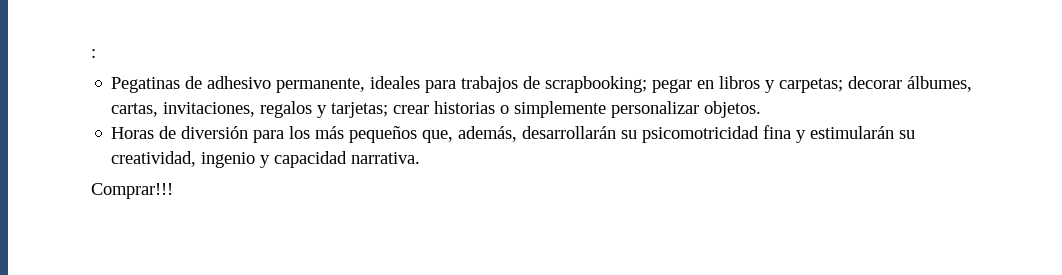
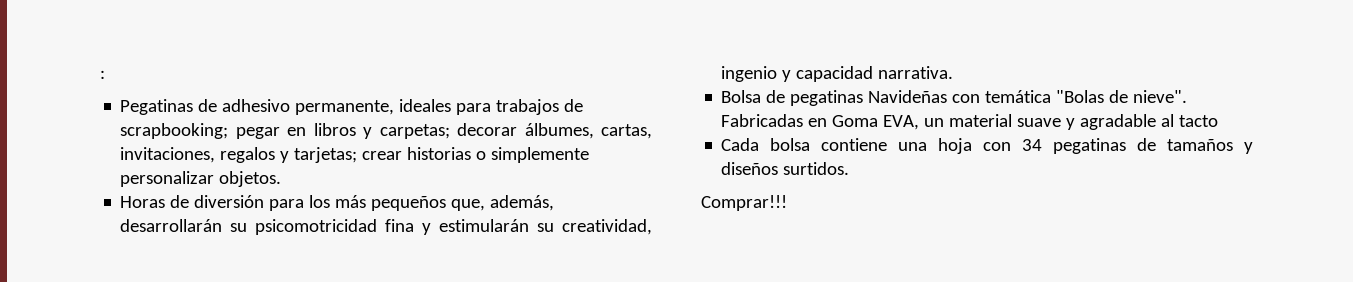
+ Bolsa de pegatinas Navideñas con temática "Bolas de nieve". Fabricadas en Goma EVA, un material suave y agradable al tacto
+ Cada bolsa contiene una hoja con 34 pegatinas de tamaños y diseños surtidos.

